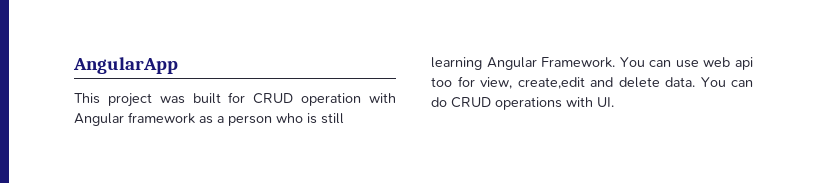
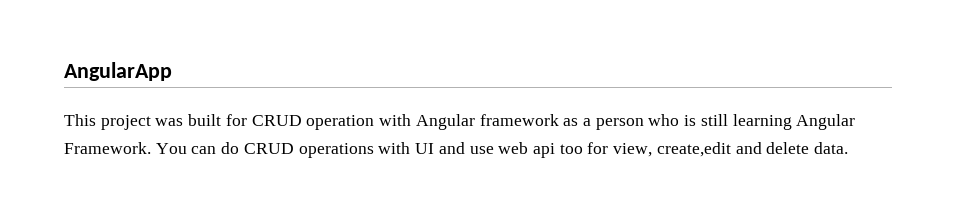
- You can use web api too for view, create,edit and delete data. You can do CRUD operations with UI.
+ You can do CRUD operations with UI and use web api too for view, create,edit and delete data.

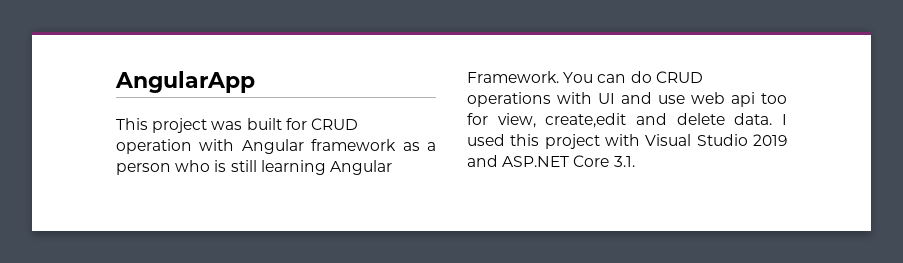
+ I used this project with Visual Studio 2019 and ASP.NET Core 3.1.

